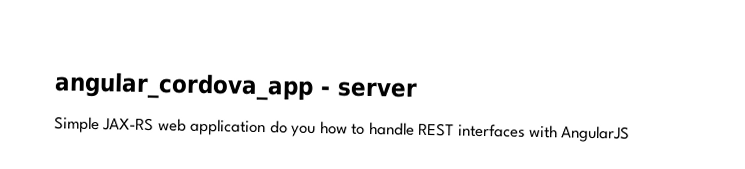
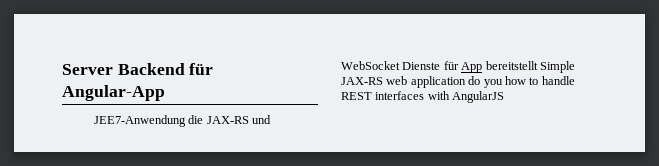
- angular_cordova_app - server
- Simple JAX-RS web application do you how to handle REST interfaces with AngularJS
+ Server Backend für Angular-App
+ JEE7-Anwendung die JAX-RS und WebSocket Dienste für App bereitstellt Simple JAX-RS web application do you how to handle REST interfaces with AngularJS

